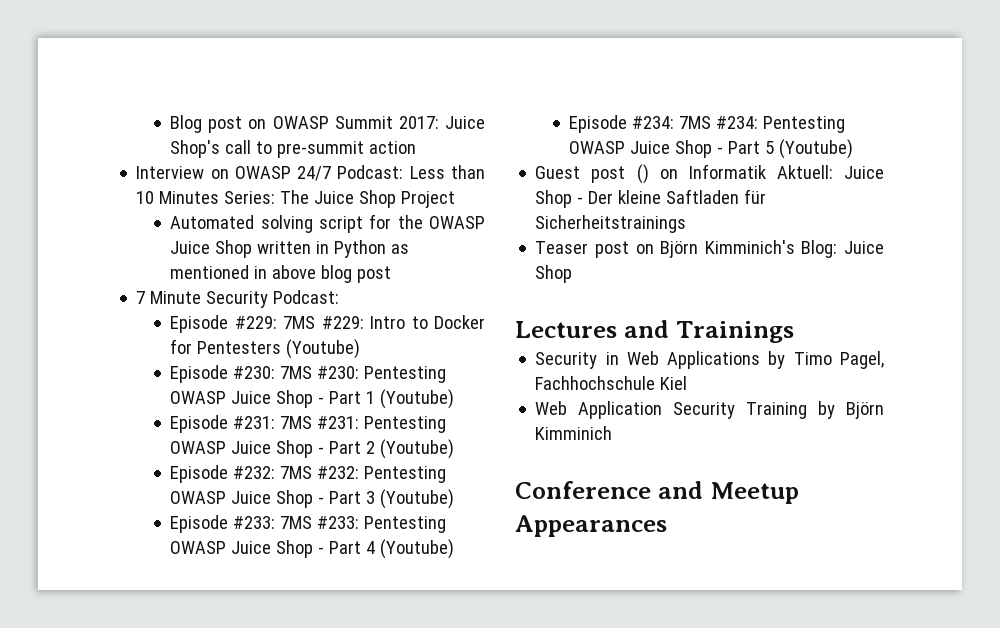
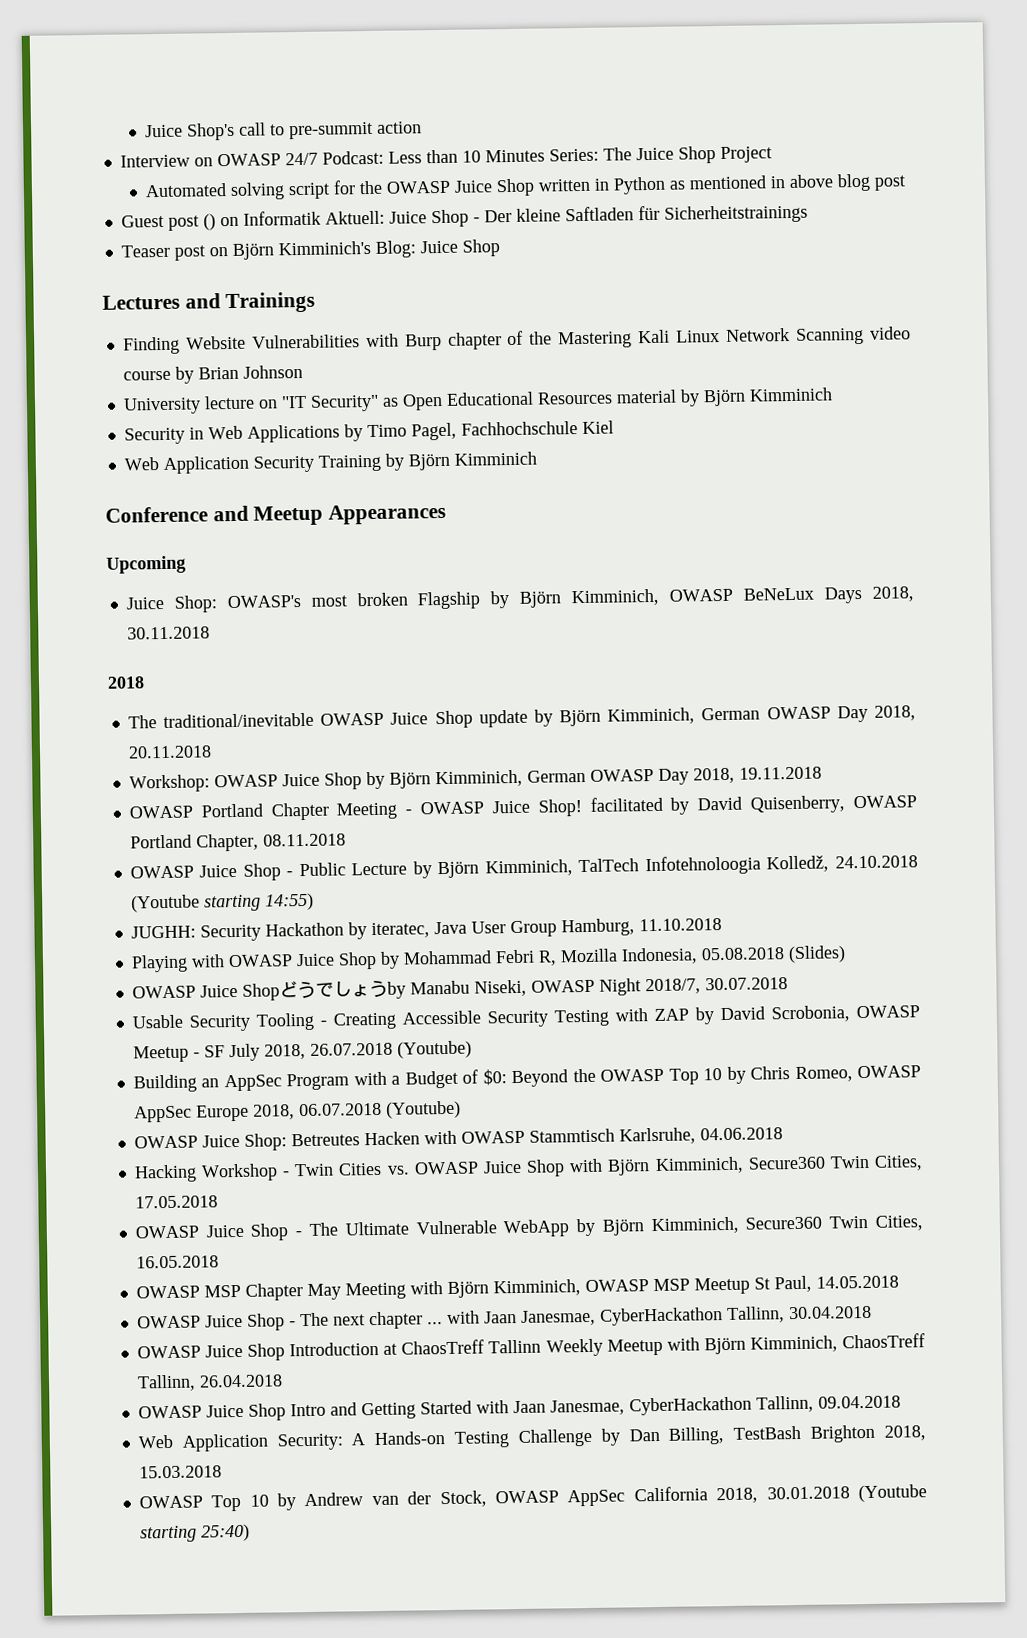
- Blog post on OWASP Summit 2017: Juice Shop's call to pre-summit action
+ Juice Shop's call to pre-summit action
- 7 Minute Security Podcast:
- Episode #229: 7MS #229: Intro to Docker for Pentesters (Youtube)
- Episode #230: 7MS #230: Pentesting OWASP Juice Shop - Part 1 (Youtube)
- Episode #231: 7MS #231: Pentesting OWASP Juice Shop - Part 2 (Youtube)
- Episode #232: 7MS #232: Pentesting OWASP Juice Shop - Part 3 (Youtube)
- Episode #233: 7MS #233: Pentesting OWASP Juice Shop - Part 4 (Youtube)
- Episode #234: 7MS #234: Pentesting OWASP Juice Shop - Part 5 (Youtube)
+ Finding Website Vulnerabilities with Burp chapter of the Mastering Kali Linux Network Scanning video course by Brian Johnson
+ University lecture on "IT Security" as Open Educational Resources material by Björn Kimminich
+ Upcoming
+ Juice Shop: OWASP's most broken Flagship by Björn Kimminich, OWASP BeNeLux Days 2018, 30.11.2018
+ 2018
+ The traditional/inevitable OWASP Juice Shop update by Björn Kimminich, German OWASP Day 2018, 20.11.2018
+ Workshop: OWASP Juice Shop by Björn Kimminich, German OWASP Day 2018, 19.11.2018
+ OWASP Portland Chapter Meeting - OWASP Juice Shop! facilitated by David Quisenberry, OWASP Portland Chapter, 08.11.2018
+ OWASP Juice Shop - Public Lecture by Björn Kimminich, TalTech Infotehnoloogia Kolledž, 24.10.2018 (Youtube starting 14:55)
+ JUGHH: Security Hackathon by iteratec, Java User Group Hamburg, 11.10.2018
+ Playing with OWASP Juice Shop by Mohammad Febri R, Mozilla Indonesia, 05.08.2018 (Slides)
+ OWASP Juice Shopどうでしょうby Manabu Niseki, OWASP Night 2018/7, 30.07.2018
+ Usable Security Tooling - Creating Accessible Security Testing with ZAP by David Scrobonia, OWASP Meetup - SF July 2018, 26.07.2018 (Youtube)
+ Building an AppSec Program with a Budget of $0: Beyond the OWASP Top 10 by Chris Romeo, OWASP AppSec Europe 2018, 06.07.2018 (Youtube)
+ OWASP Juice Shop: Betreutes Hacken with OWASP Stammtisch Karlsruhe, 04.06.2018
+ Hacking Workshop - Twin Cities vs. OWASP Juice Shop with Björn Kimminich, Secure360 Twin Cities, 17.05.2018
+ OWASP Juice Shop - The Ultimate Vulnerable WebApp by Björn Kimminich, Secure360 Twin Cities, 16.05.2018
+ OWASP MSP Chapter May Meeting with Björn Kimminich, OWASP MSP Meetup St Paul, 14.05.2018
+ OWASP Juice Shop - The next chapter ... with Jaan Janesmae, CyberHackathon Tallinn, 30.04.2018
+ OWASP Juice Shop Introduction at ChaosTreff Tallinn Weekly Meetup with Björn Kimminich, ChaosTreff Tallinn, 26.04.2018
+ OWASP Juice Shop Intro and Getting Started with Jaan Janesmae, CyberHackathon Tallinn, 09.04.2018
+ Web Application Security: A Hands-on Testing Challenge by Dan Billing, TestBash Brighton 2018, 15.03.2018
+ OWASP Top 10 by Andrew van der Stock, OWASP AppSec California 2018, 30.01.2018 (Youtube starting 25:40)

